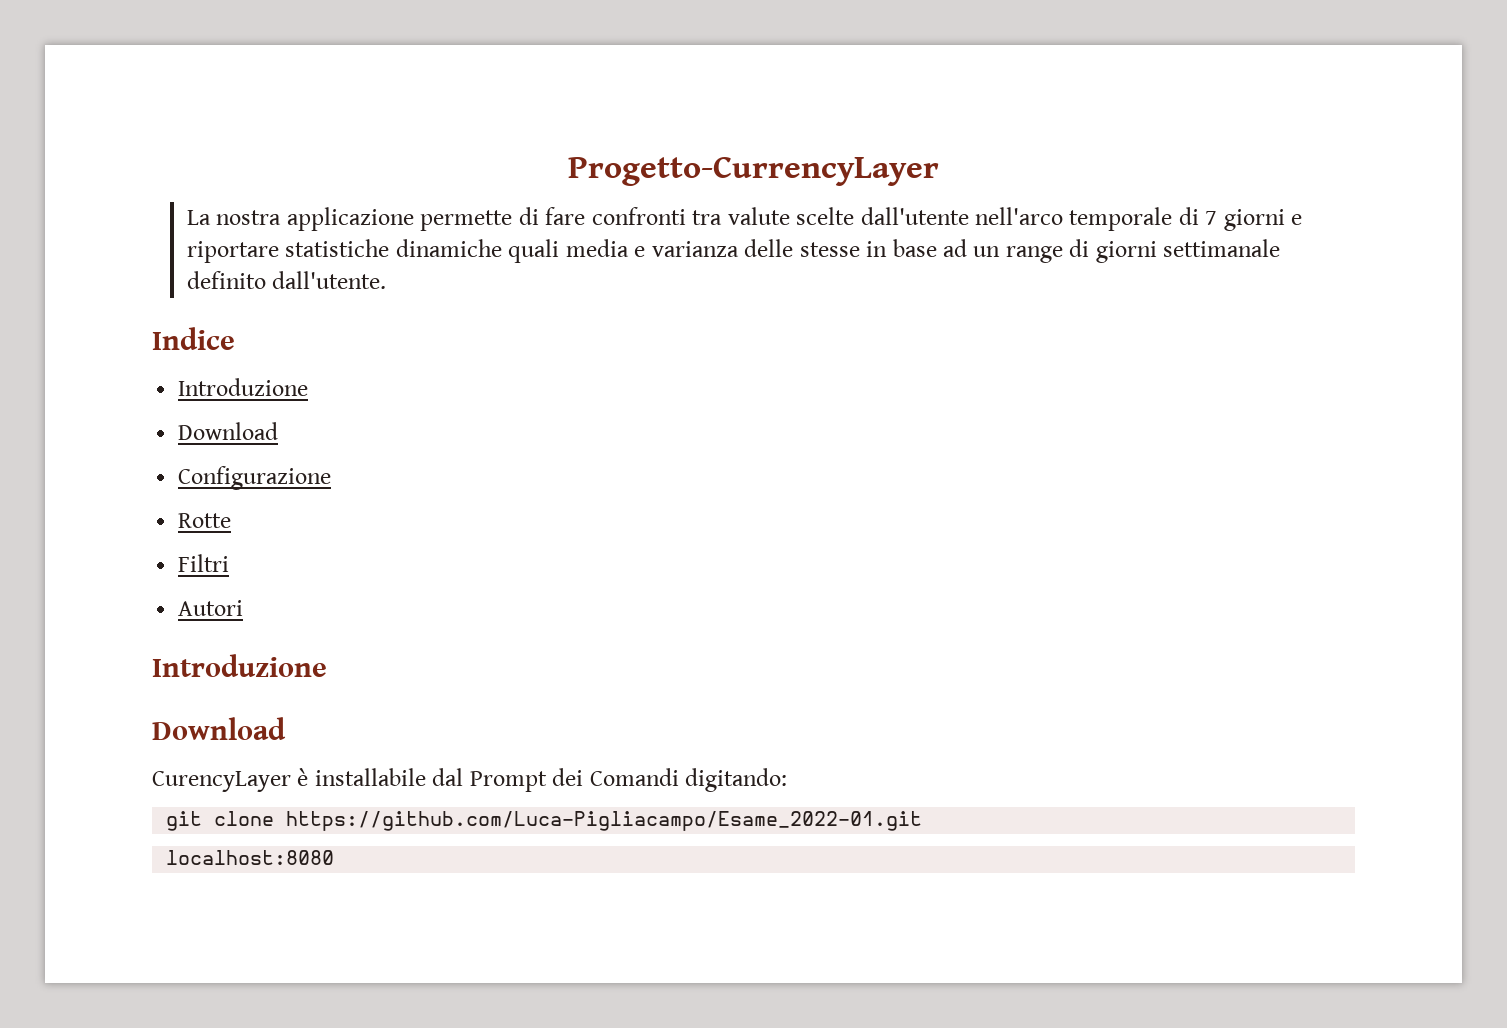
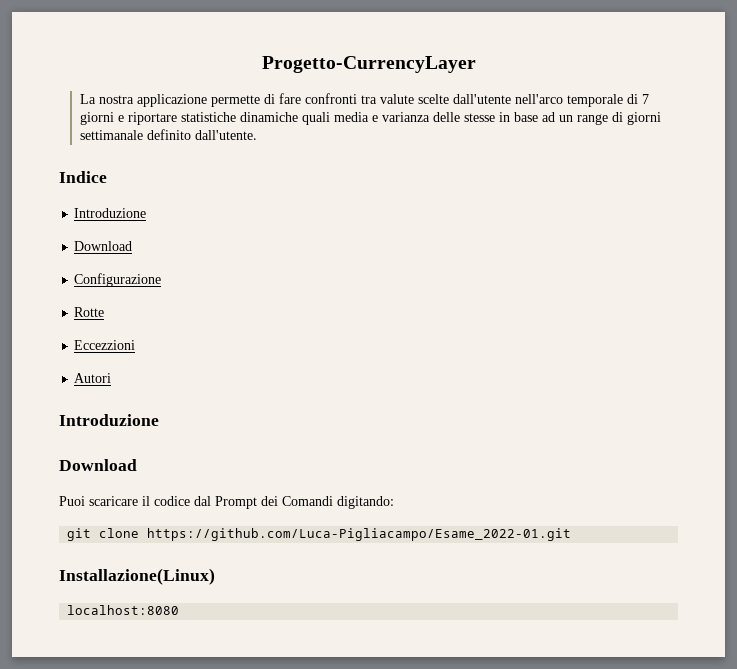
- Filtri
+ Eccezzioni
- CurencyLayer è installabile dal Prompt dei Comandi digitando:
+ Puoi scaricare il codice dal Prompt dei Comandi digitando:
+ Installazione(Linux)

